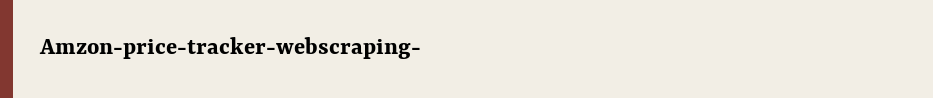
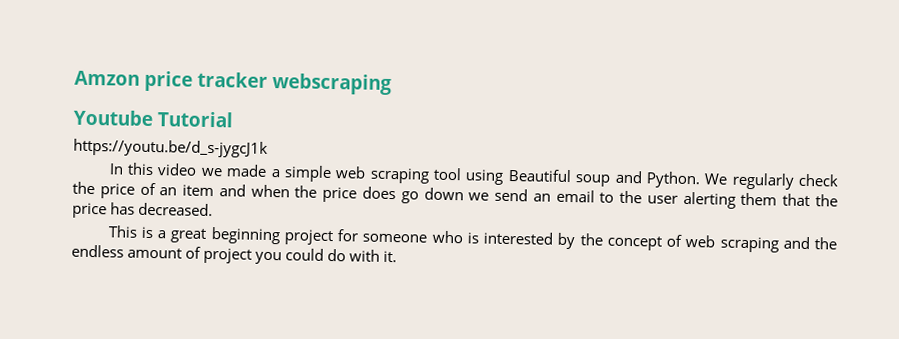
- Amzon-price-tracker-webscraping-
+ Amzon price tracker webscraping
+ Youtube Tutorial
+ https://youtu.be/d_s-jygcJ1k
+ In this video we made a simple web scraping tool using Beautiful soup and Python. We regularly check the price of an item and when the price does go down we send an email to the user alerting them that the price has decreased.
+ This is a great beginning project for someone who is interested by the concept of web scraping and the endless amount of project you could do with it.

